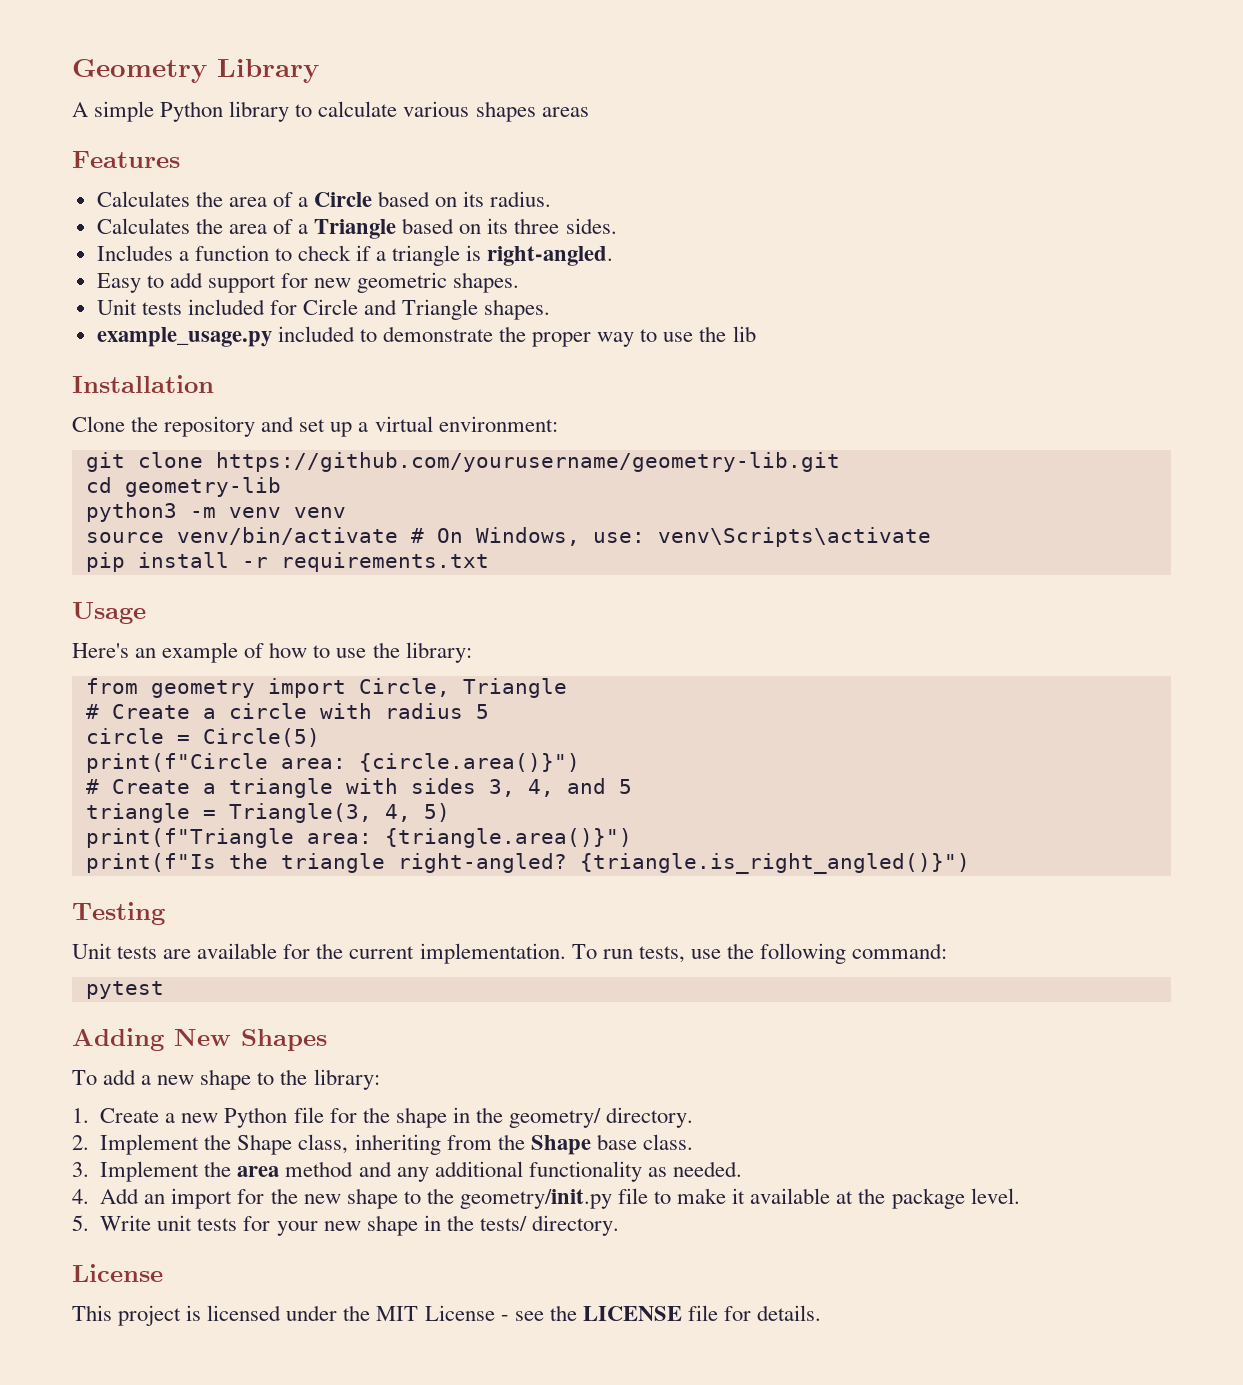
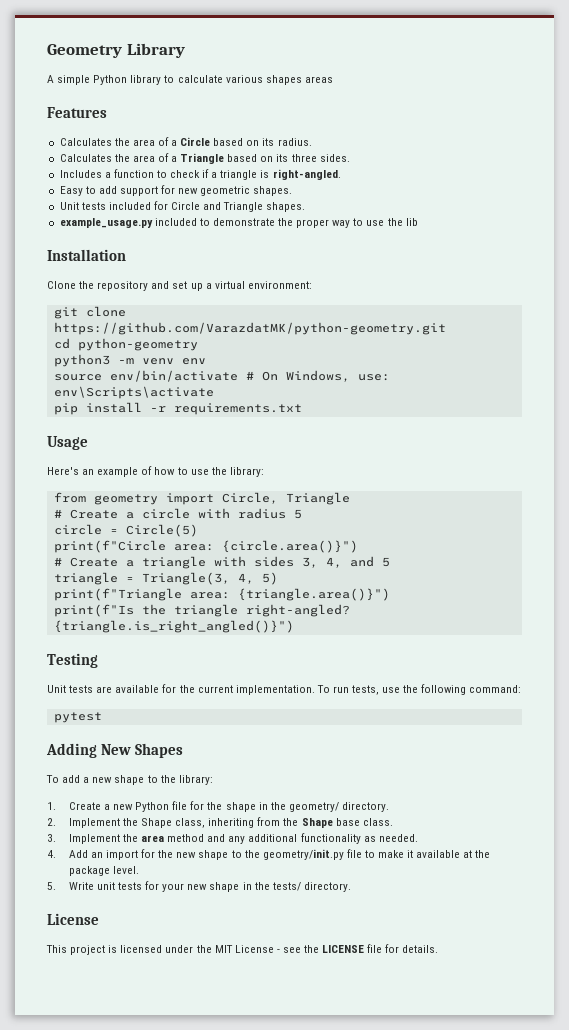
- git clone https://github.com/yourusername/geometry-lib.git
+ git clone https://github.com/VarazdatMK/python-geometry.git
- cd geometry-lib
+ cd python-geometry
- python3 -m venv venv
+ python3 -m venv env
- source venv/bin/activate # On Windows, use: venv\Scripts\activate
+ source env/bin/activate # On Windows, use: env\Scripts\activate

